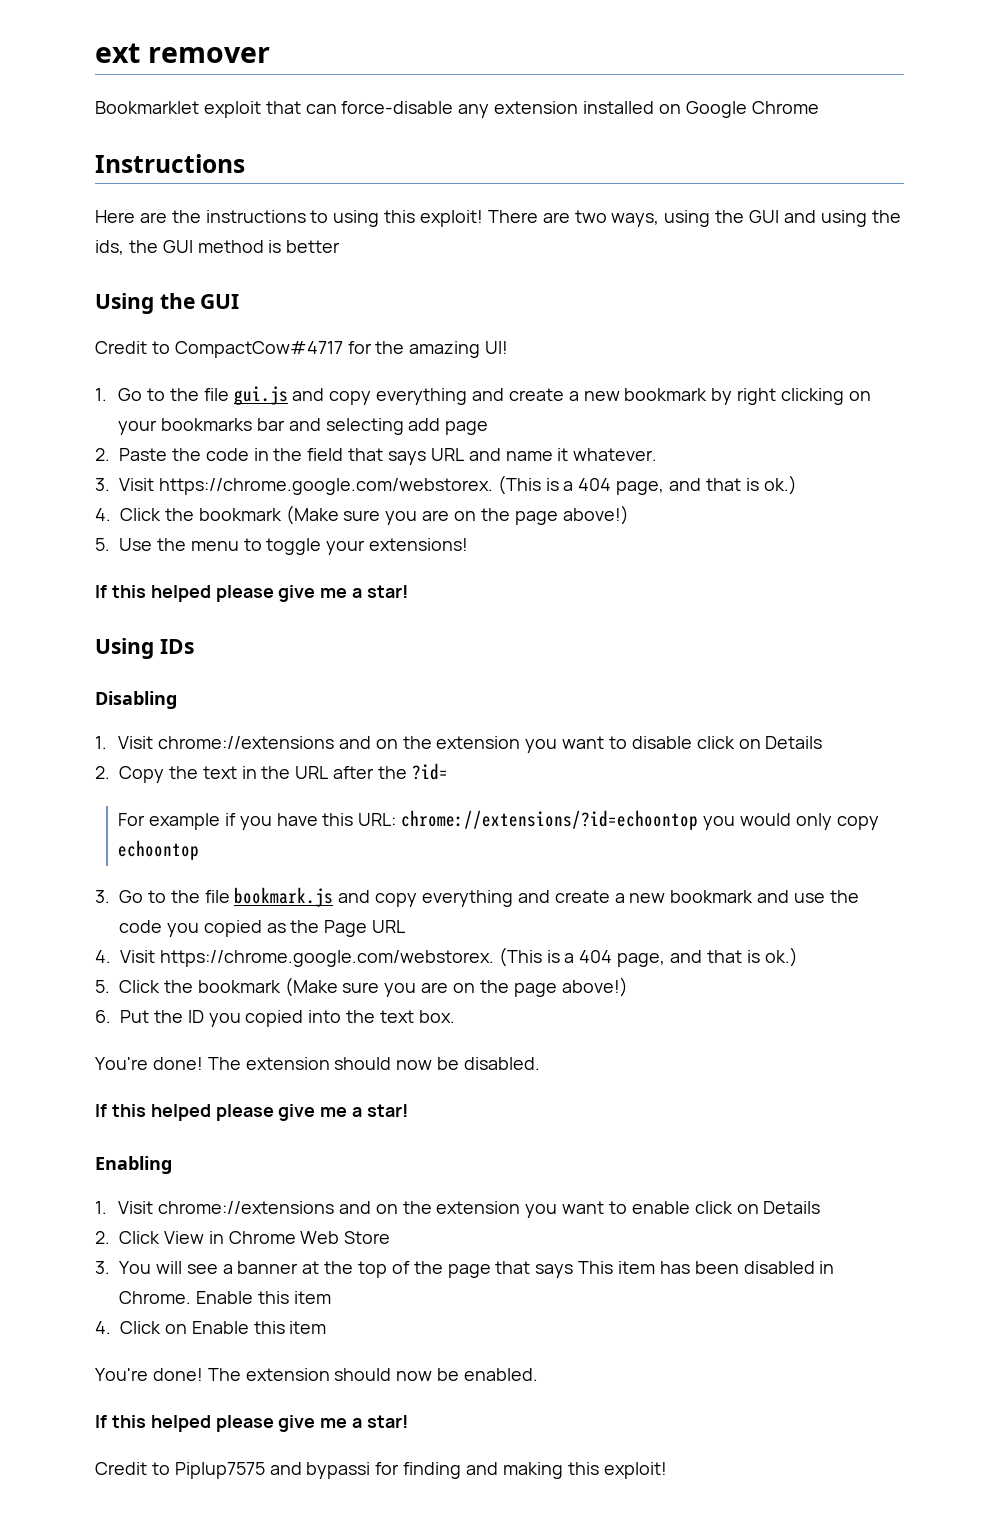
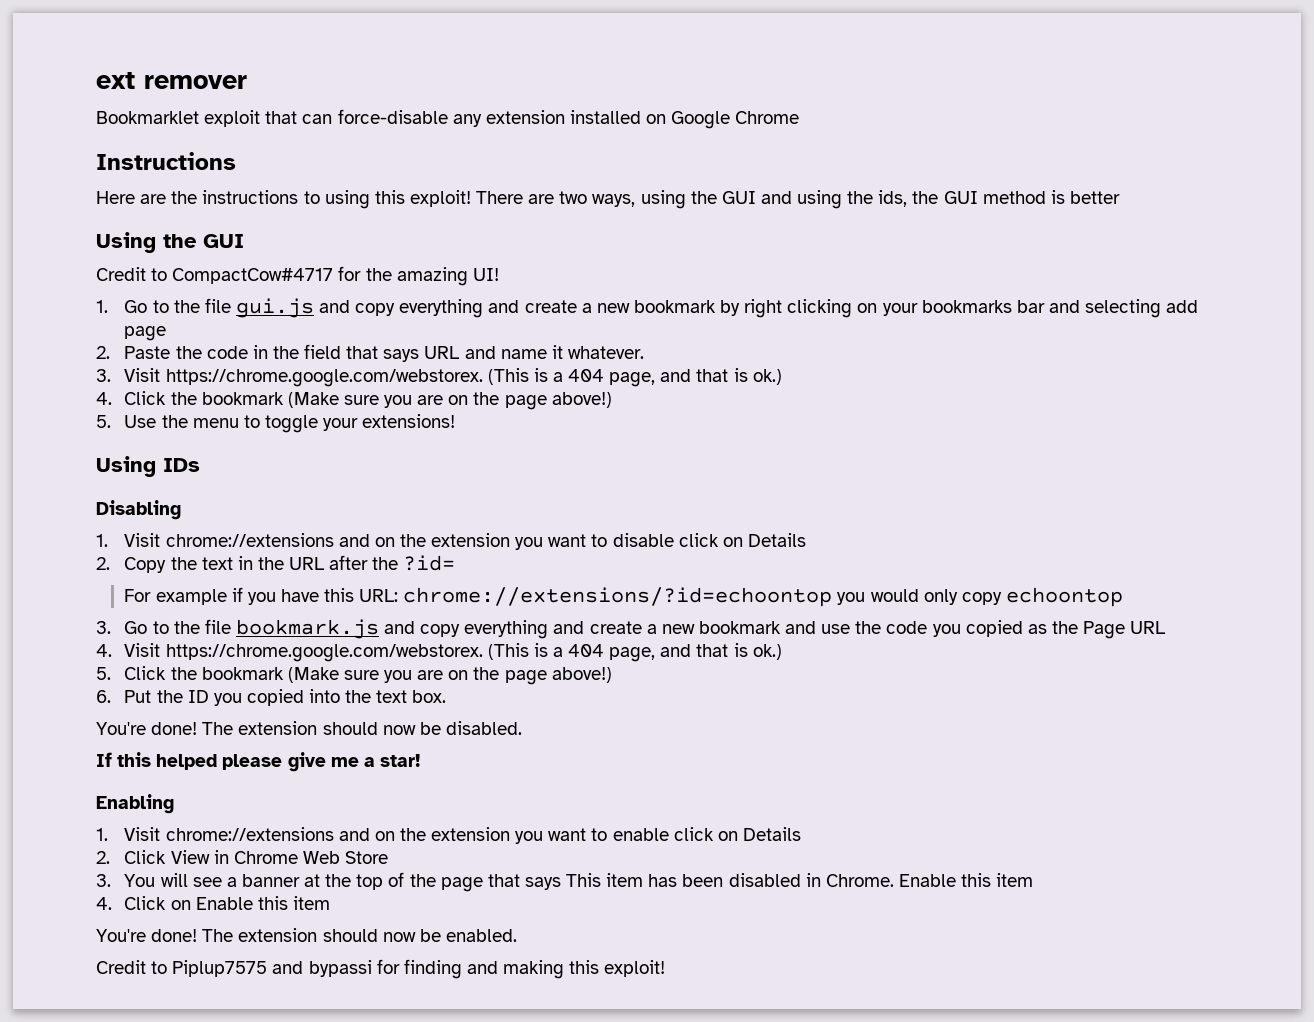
  5. Use the menu to toggle your extensions!
- If this helped please give me a star!
  The extension should now be enabled.
- If this helped please give me a star!

